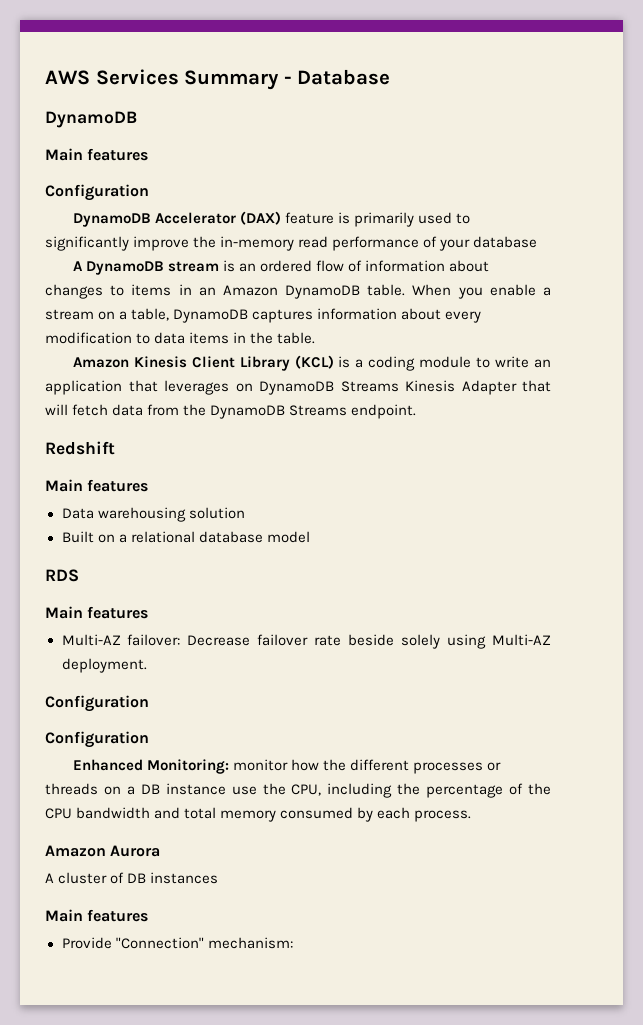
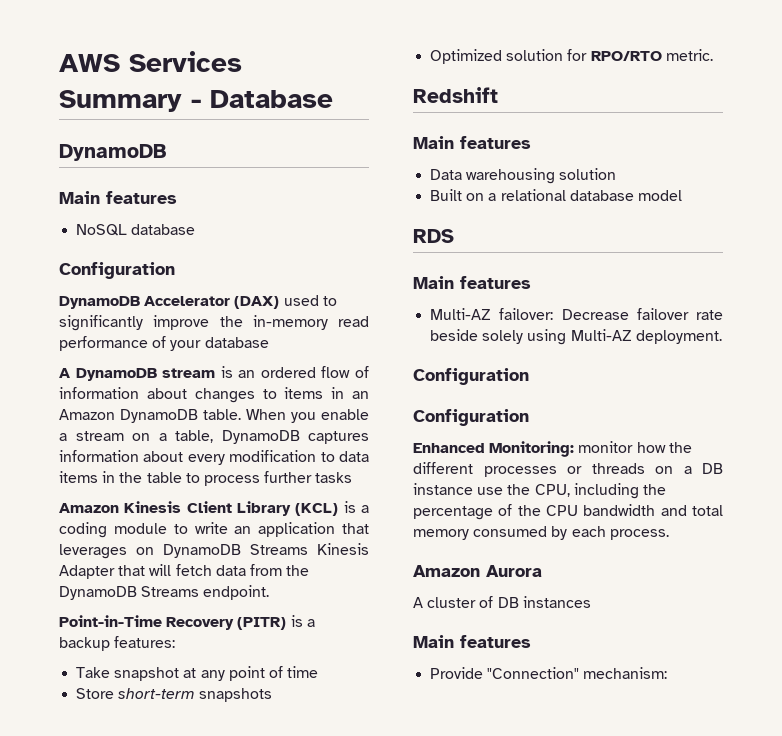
+ NoSQL database
- DynamoDB Accelerator (DAX) feature is primarily used to significantly improve the in-memory read performance of your database
+ DynamoDB Accelerator (DAX) used to significantly improve the in-memory read performance of your database
- When you enable a stream on a table, DynamoDB captures information about every modification to data items in the table.
+ When you enable a stream on a table, DynamoDB captures information about every modification to data items in the table to process further tasks
+ Point-in-Time Recovery (PITR) is a backup features:
+ Take snapshot at any point of time
+ Store short-term snapshots
+ Optimized solution for RPO/RTO metric.

